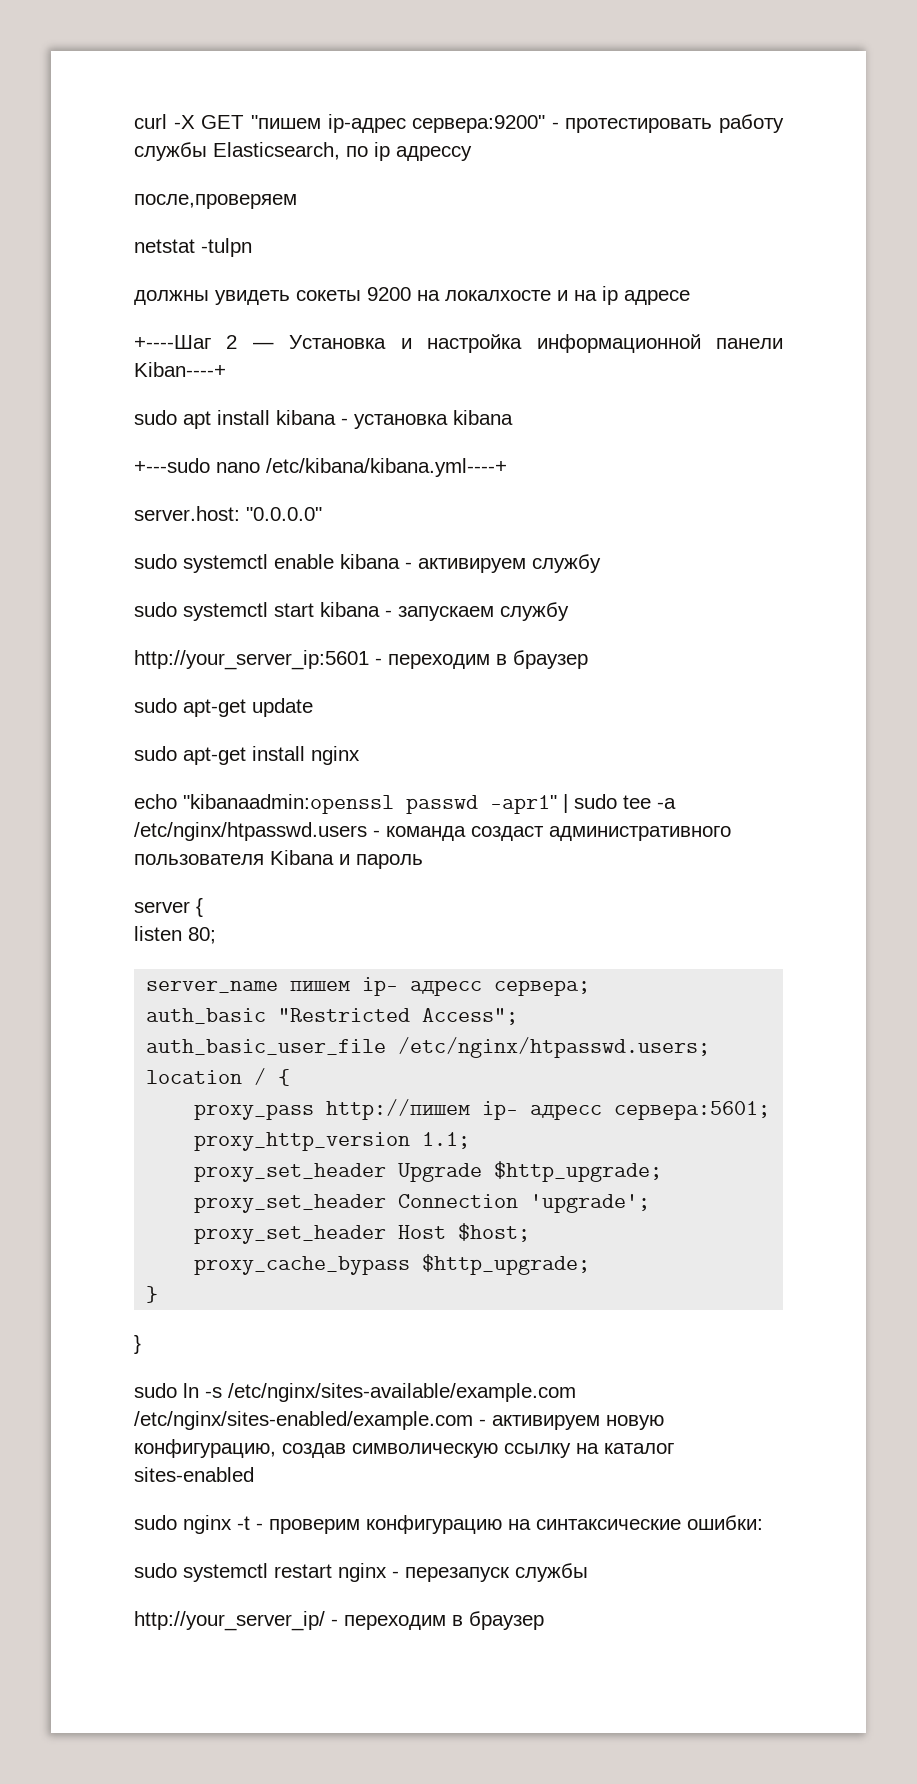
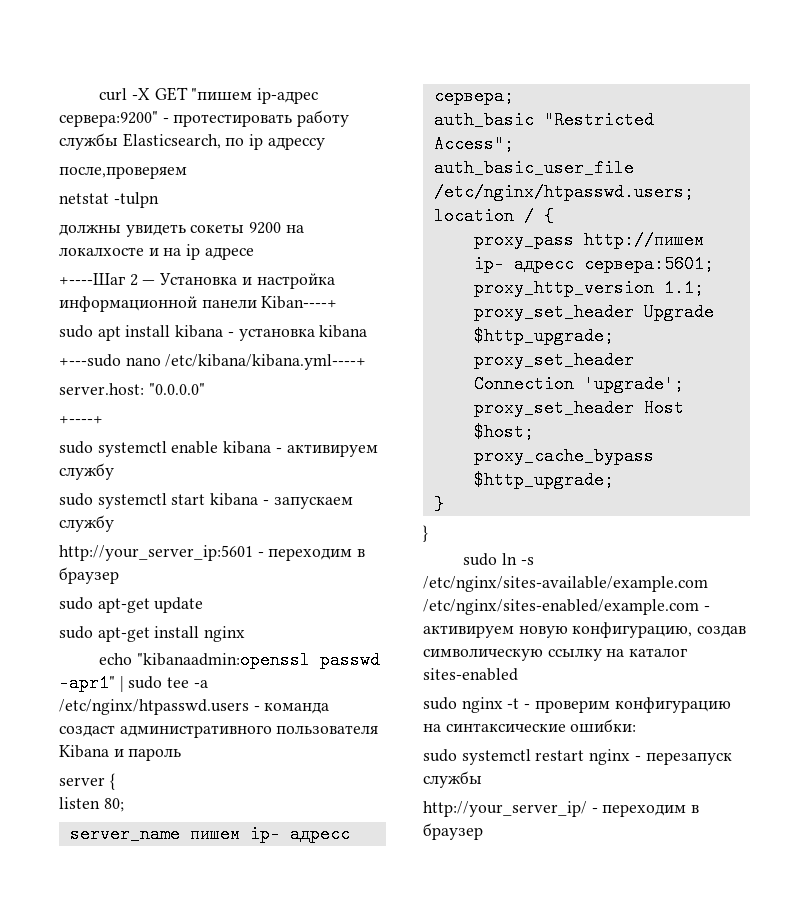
+ +----+

